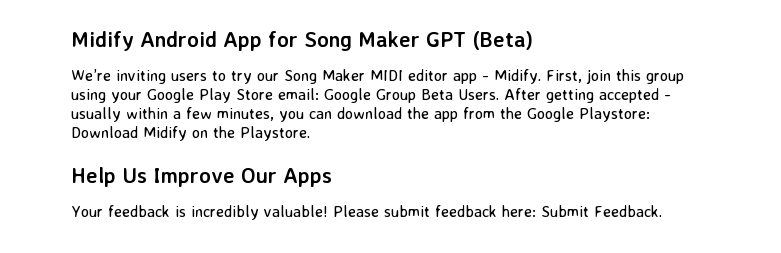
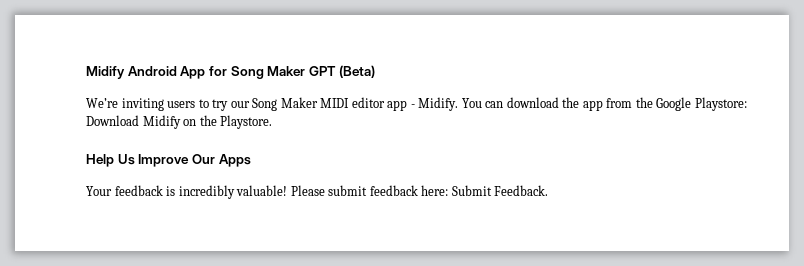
- First, join this group using your Google Play Store email: Google Group Beta Users. After getting accepted - usually within a few minutes, you can download the app from the Google Playstore: Download Midify on the Playstore.
+ You can download the app from the Google Playstore: Download Midify on the Playstore.

